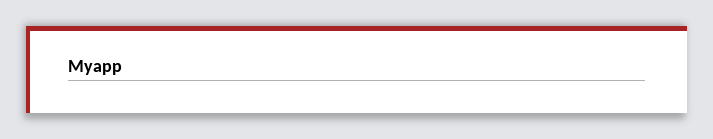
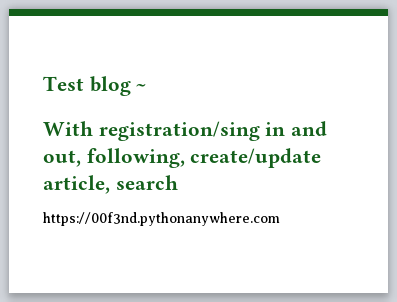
- Myapp
+ Test blog ~
+ With registration/sing in and out, following, create/update article, search
+ https://00f3nd.pythonanywhere.com

